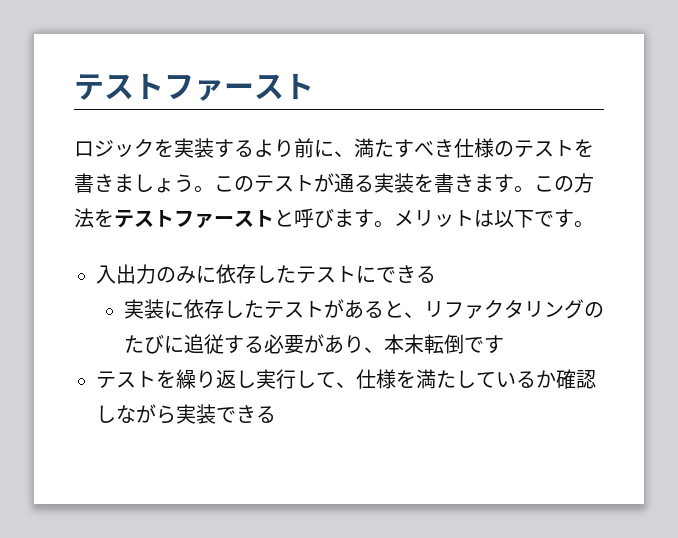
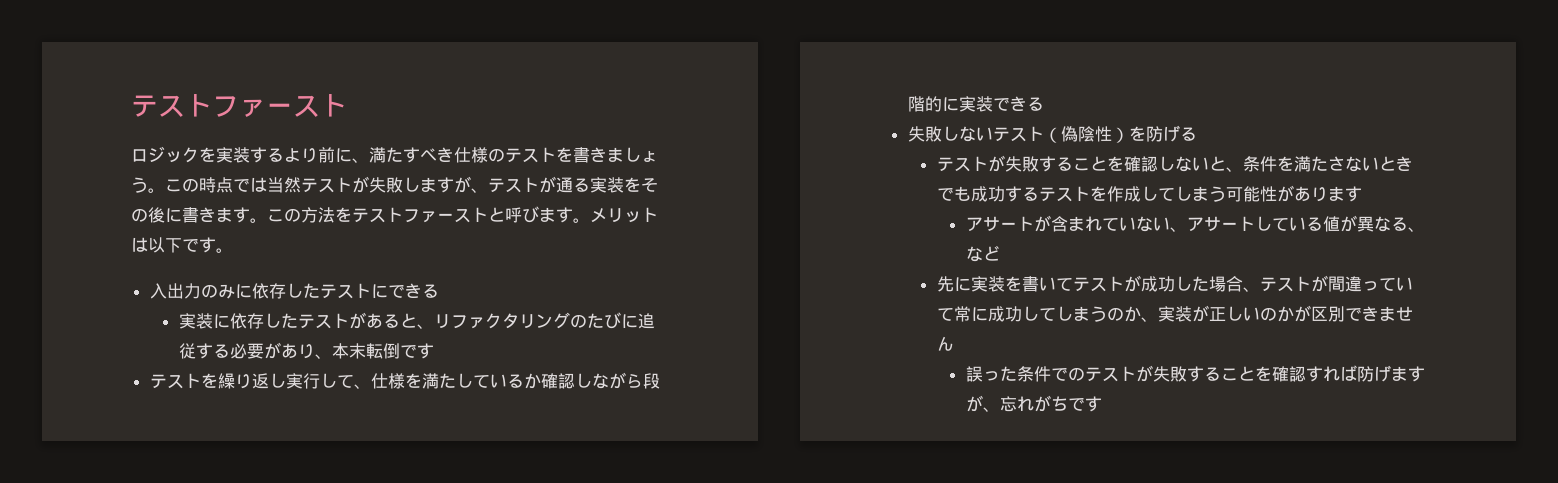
- このテストが通る実装を書きます。
+ この時点では当然テストが失敗しますが、テストが通る実装をその後に書きます。
- テストを繰り返し実行して、仕様を満たしているか確認しながら実装できる
+ テストを繰り返し実行して、仕様を満たしているか確認しながら段階的に実装できる
+ 失敗しないテスト（偽陰性）を防げる
+ テストが失敗することを確認しないと、条件を満たさないときでも成功するテストを作成してしまう可能性があります
+ アサートが含まれていない、アサートしている値が異なる、など
+ 先に実装を書いてテストが成功した場合、テストが間違っていて常に成功してしまうのか、実装が正しいのかが区別できません
+ 誤った条件でのテストが失敗することを確認すれば防げますが、忘れがちです

